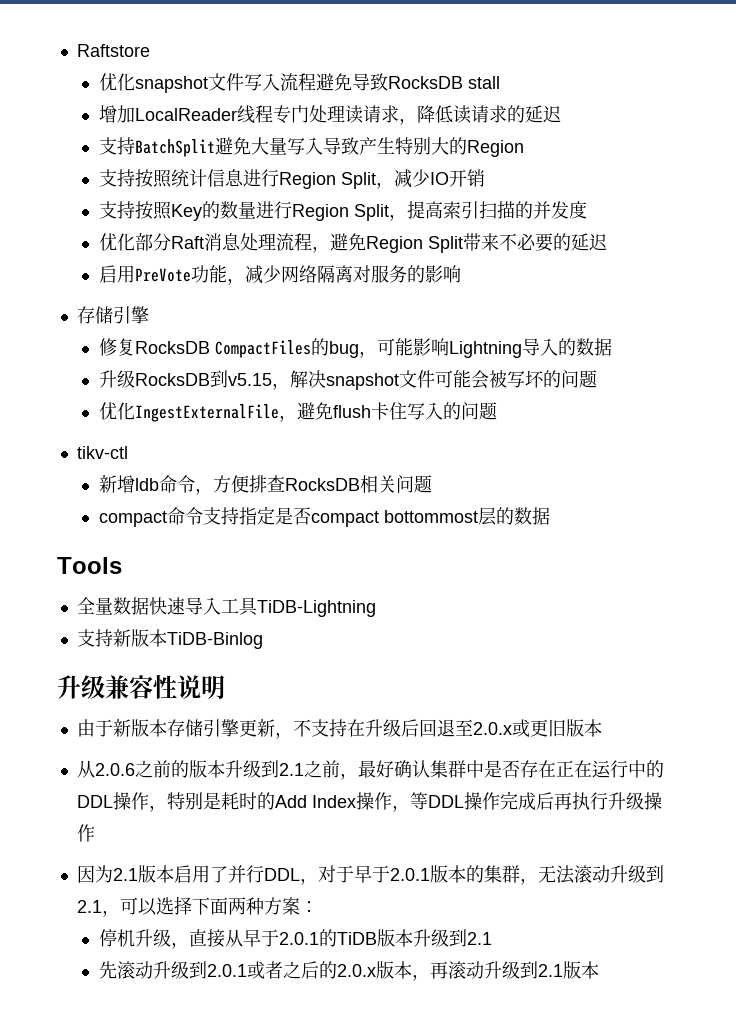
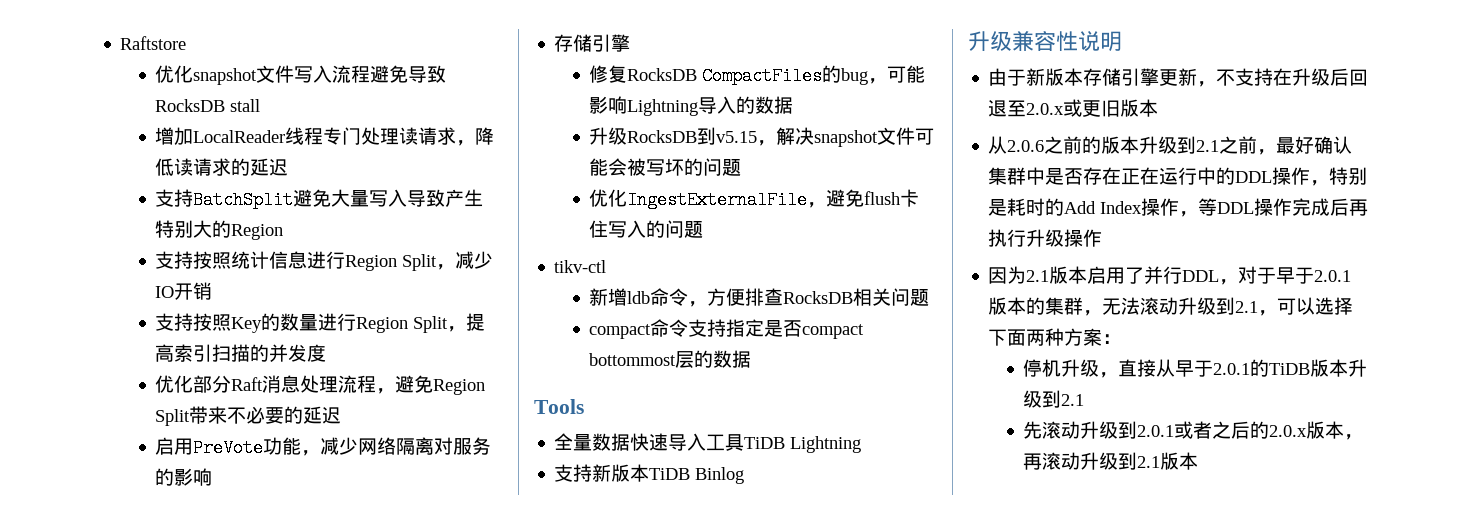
- 全量数据快速导入工具TiDB-Lightning
+ 全量数据快速导入工具TiDB Lightning
- 支持新版本TiDB-Binlog
+ 支持新版本TiDB Binlog

